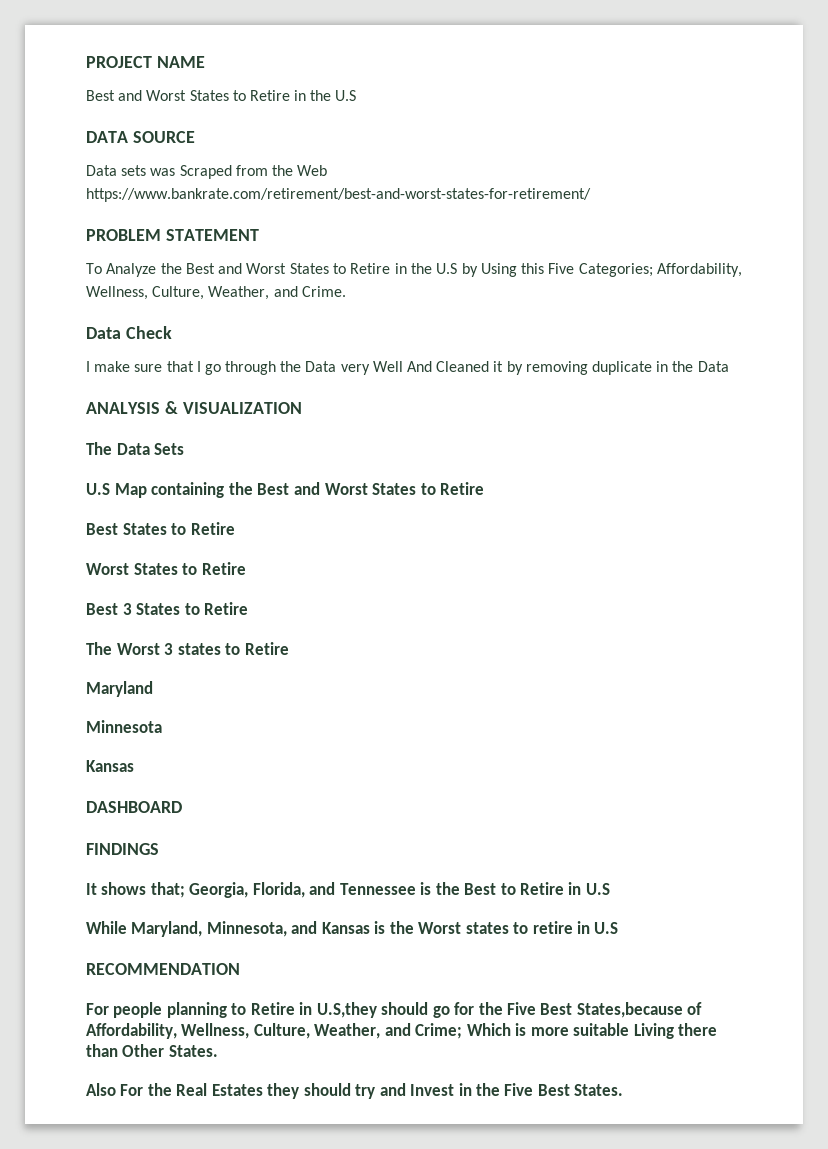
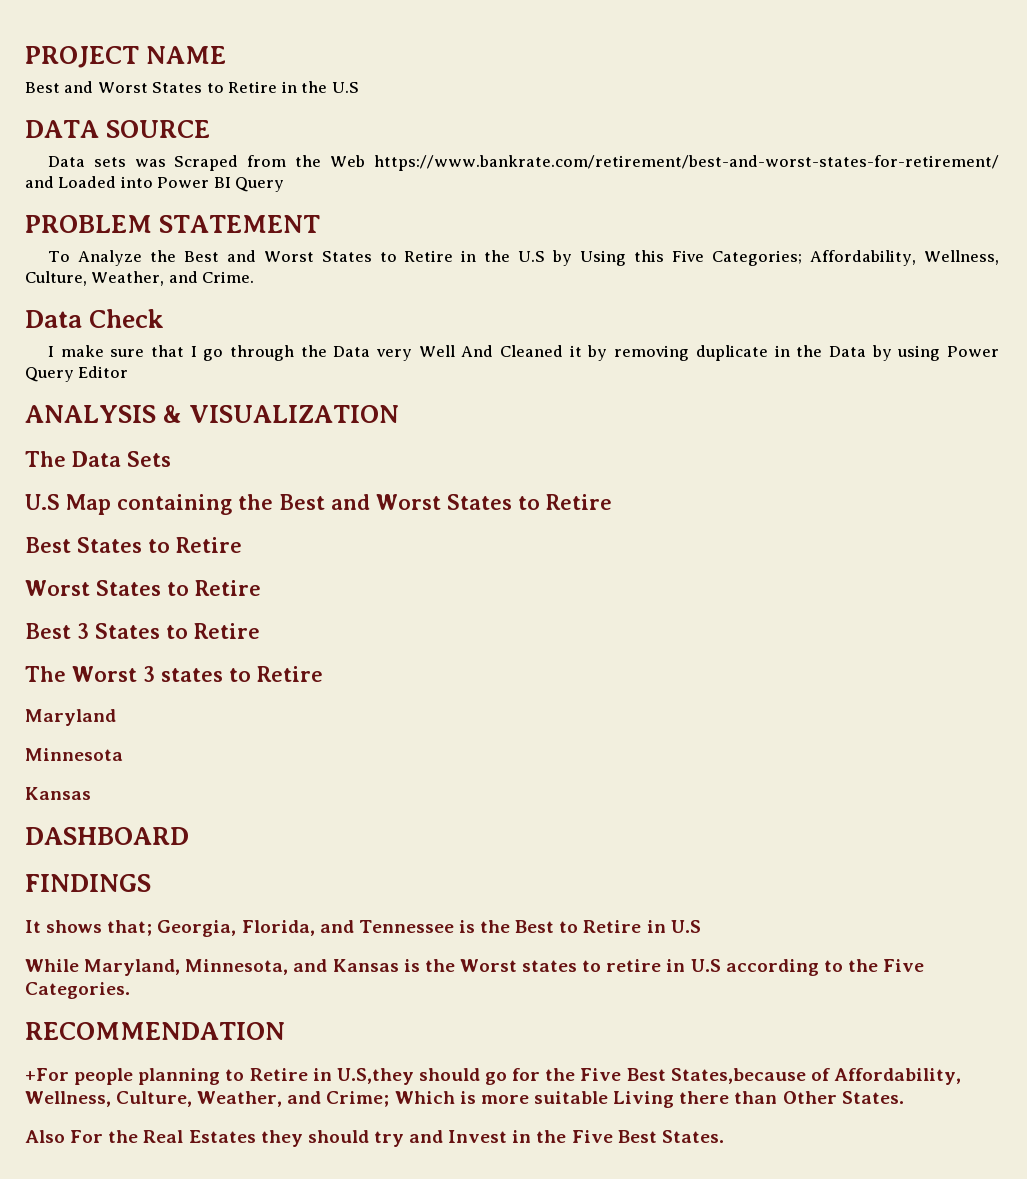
- Data sets was Scraped from the Web https://www.bankrate.com/retirement/best-and-worst-states-for-retirement/
+ Data sets was Scraped from the Web https://www.bankrate.com/retirement/best-and-worst-states-for-retirement/ and Loaded into Power BI Query
- I make sure that I go through the Data very Well And Cleaned it by removing duplicate in the Data
+ I make sure that I go through the Data very Well And Cleaned it by removing duplicate in the Data by using Power Query Editor
- While Maryland, Minnesota, and Kansas is the Worst states to retire in U.S
+ While Maryland, Minnesota, and Kansas is the Worst states to retire in U.S according to the Five Categories.
- For people planning to Retire in U.S,they should go for the Five Best States,because of Affordability, Wellness, Culture, Weather, and Crime; Which is more suitable Living there than Other States.
+ +For people planning to Retire in U.S,they should go for the Five Best States,because of Affordability, Wellness, Culture, Weather, and Crime; Which is more suitable Living there than Other States.

